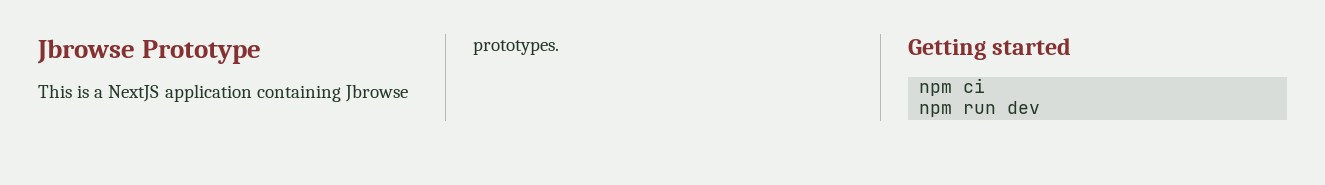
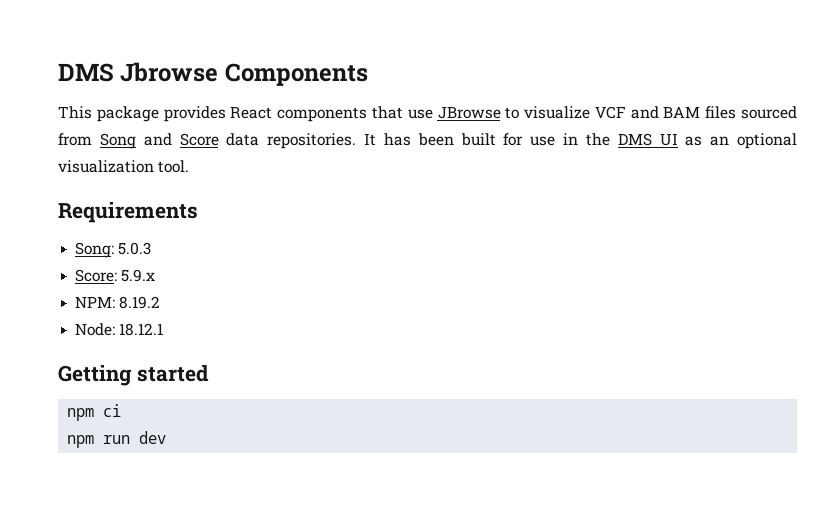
- Jbrowse Prototype
- This is a NextJS application containing Jbrowse prototypes.
+ DMS Jbrowse Components
+ This package provides React components that use JBrowse to visualize VCF and BAM files sourced from Song and Score data repositories. It has been built for use in the DMS UI as an optional visualization tool.
+ Requirements
+ Song: 5.0.3
+ Score: 5.9.x
+ NPM: 8.19.2
+ Node: 18.12.1

